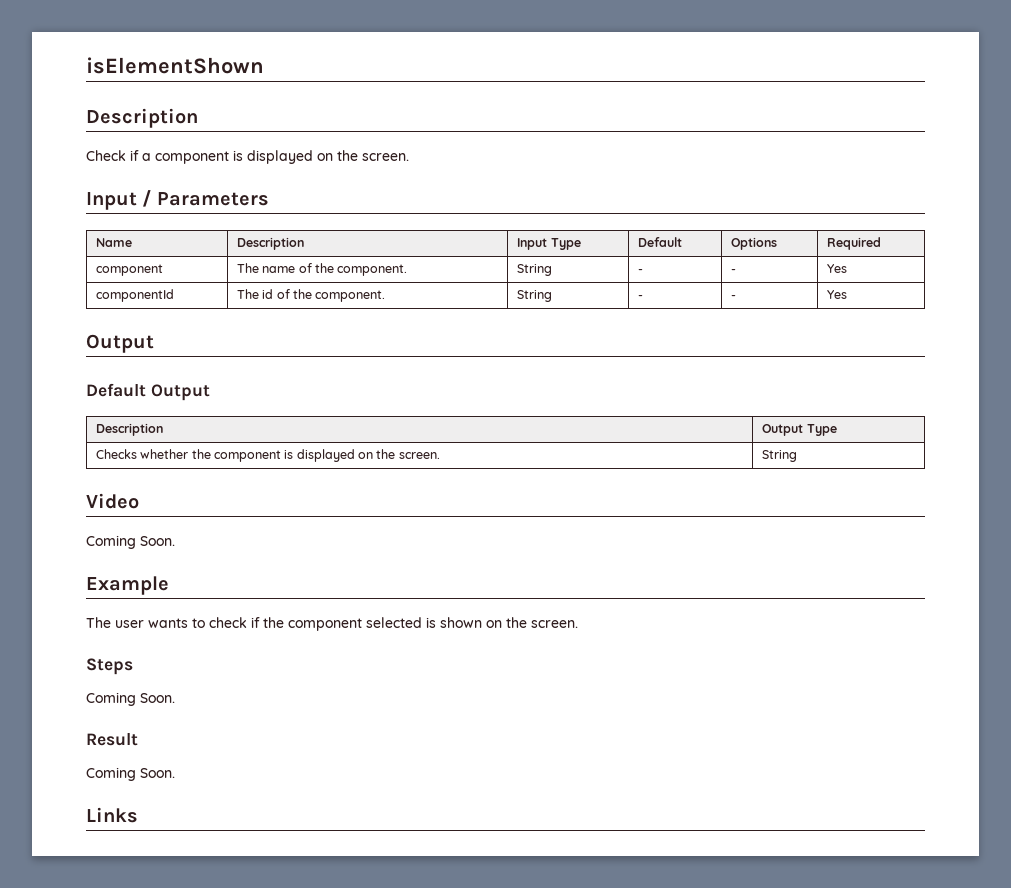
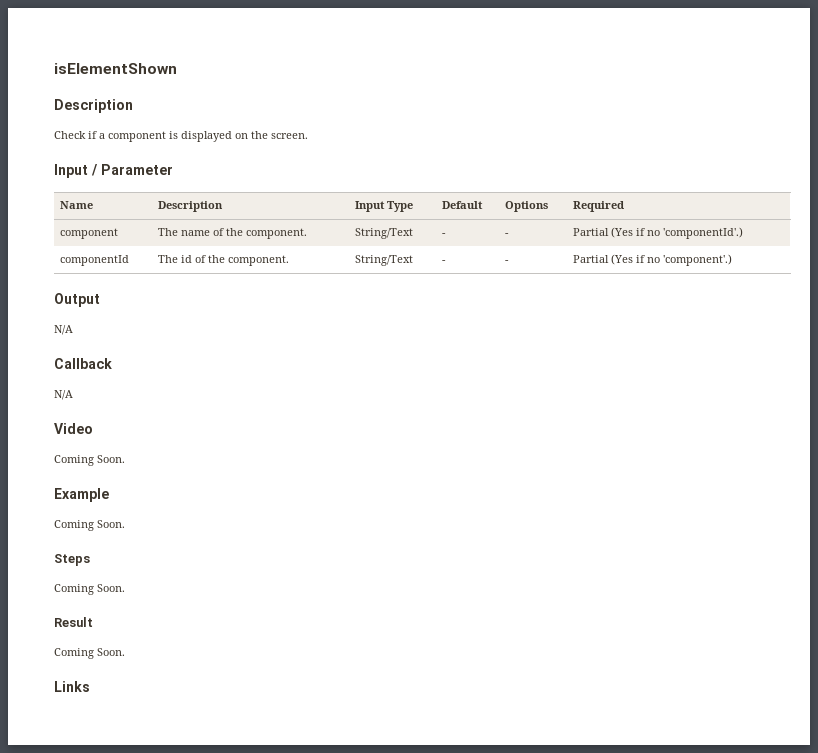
- Input / Parameters
+ Input / Parameter
- component | The name of the component. | String | - | - | Yes
+ component | The name of the component. | String/Text | - | - | Partial (Yes if no 'componentId'.)
- componentId | The id of the component. | String | - | - | Yes
+ componentId | The id of the component. | String/Text | - | - | Partial (Yes if no 'component'.)
  Output
- Default Output
- Description | Output Type
- Checks whether the component is displayed on the screen. | String
+ N/A
+ Callback
+ N/A
  Video
  Coming Soon.
  Example
- The user wants to check if the component selected is shown on the screen.
+ Coming Soon.

